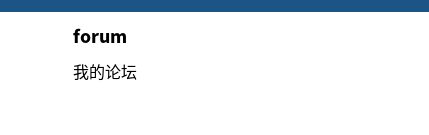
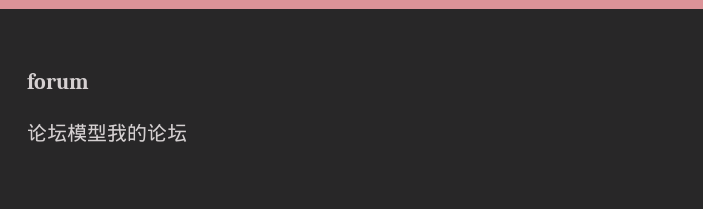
- 我的论坛
+ 论坛模型我的论坛

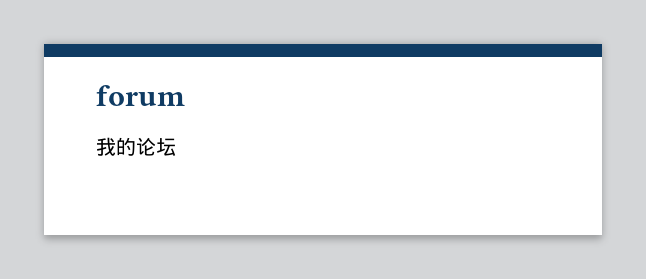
- 论坛模型我的论坛
+ 我的论坛

